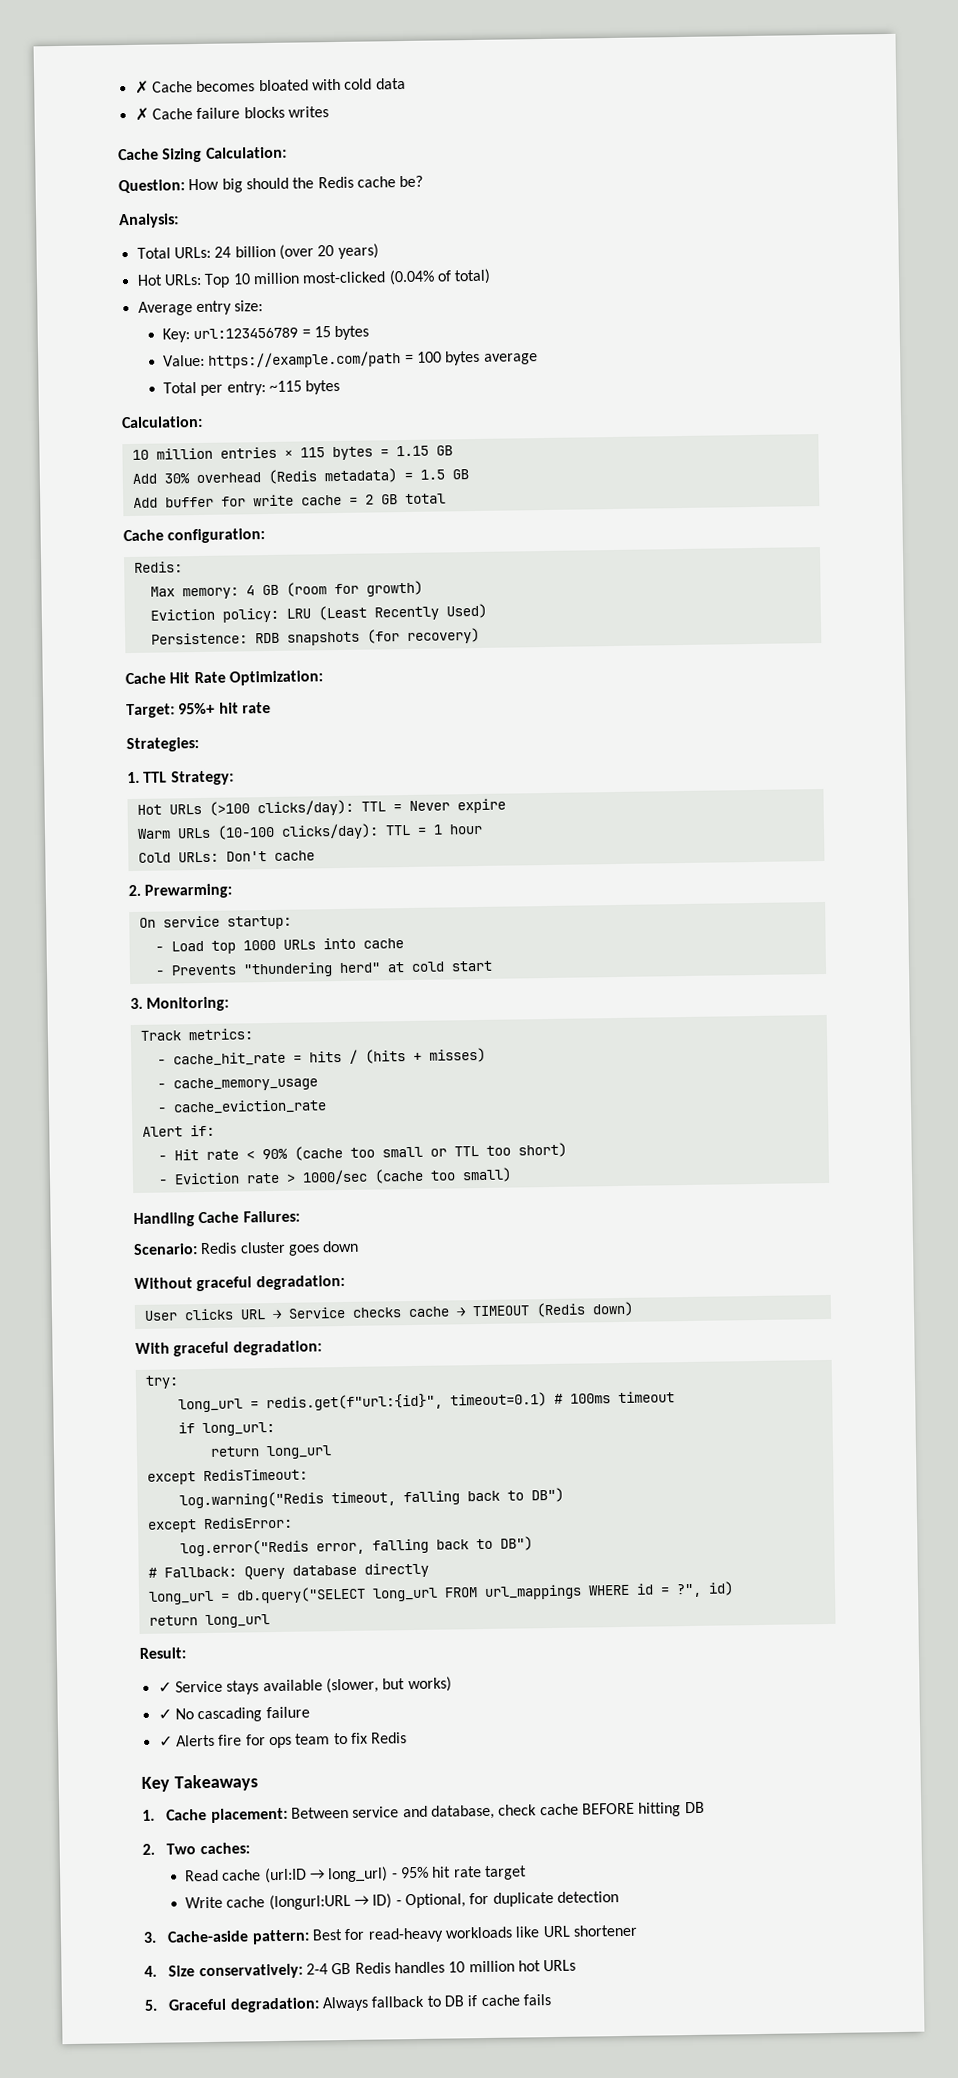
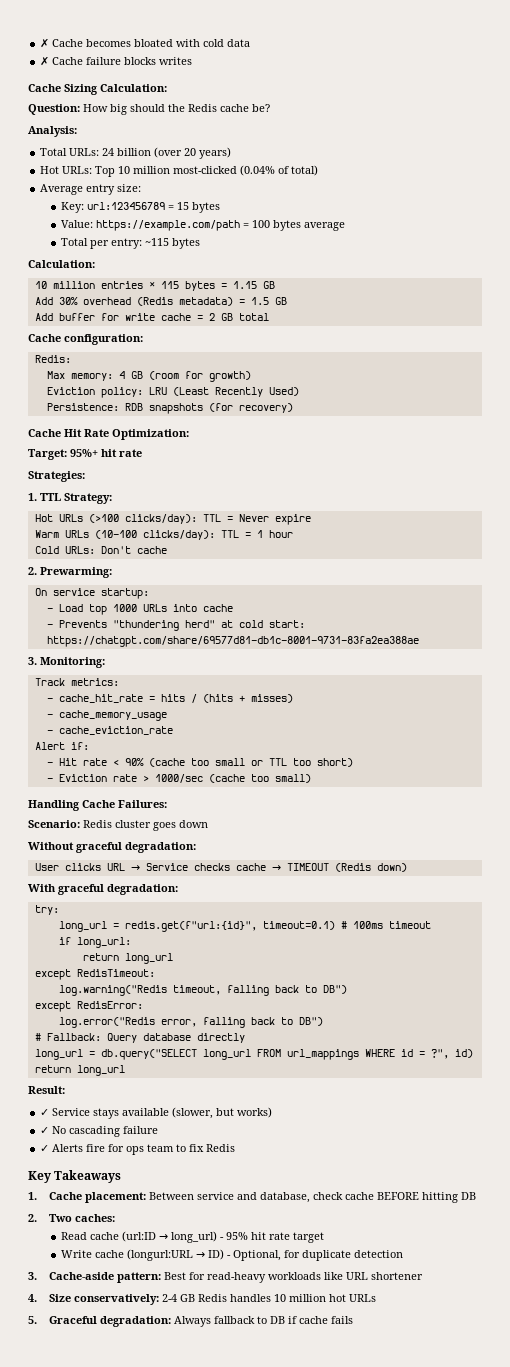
- - Prevents "thundering herd" at cold start
+ - Prevents "thundering herd" at cold start: https://chatgpt.com/share/69577d81-db1c-8001-9731-83fa2ea388ae

